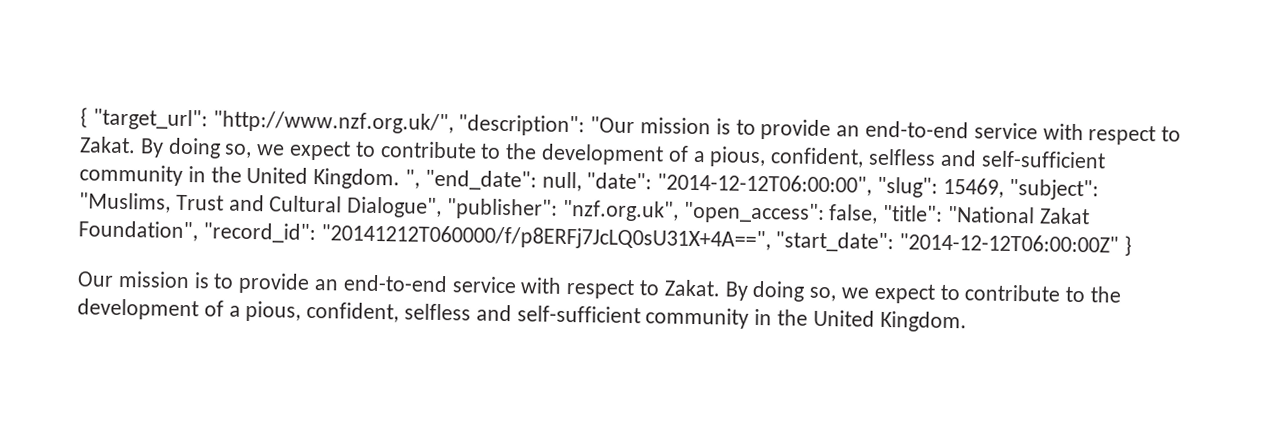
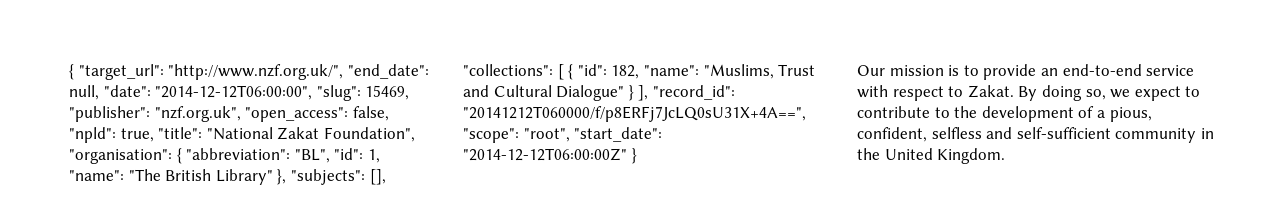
- { "target_url": "http://www.nzf.org.uk/", "description": "Our mission is to provide an end-to-end service with respect to Zakat. By doing so, we expect to contribute to the development of a pious, confident, selfless and self-sufficient community in the United Kingdom. ", "end_date": null, "date": "2014-12-12T06:00:00", "slug": 15469, "subject": "Muslims, Trust and Cultural Dialogue", "publisher": "nzf.org.uk", "open_access": false, "title": "National Zakat Foundation", "record_id": "20141212T060000/f/p8ERFj7JcLQ0sU31X+4A==", "start_date": "2014-12-12T06:00:00Z" }
+ { "target_url": "http://www.nzf.org.uk/", "end_date": null, "date": "2014-12-12T06:00:00", "slug": 15469, "publisher": "nzf.org.uk", "open_access": false, "npld": true, "title": "National Zakat Foundation", "organisation": { "abbreviation": "BL", "id": 1, "name": "The British Library" }, "subjects": [], "collections": [ { "id": 182, "name": "Muslims, Trust and Cultural Dialogue" } ], "record_id": "20141212T060000/f/p8ERFj7JcLQ0sU31X+4A==", "scope": "root", "start_date": "2014-12-12T06:00:00Z" }

